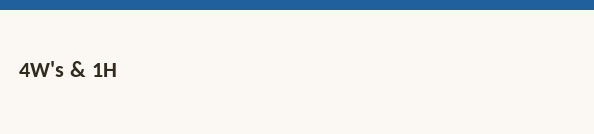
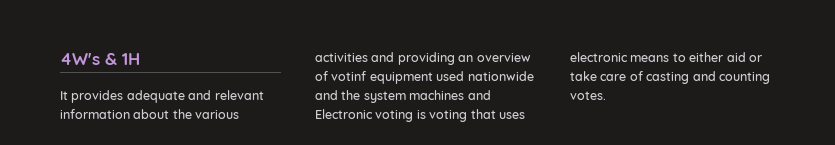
+ It provides adequate and relevant information about the various activities and providing an overview of votinf equipment used nationwide and the system machines and Electronic voting is voting that uses electronic means to either aid or take care of casting and counting votes.

